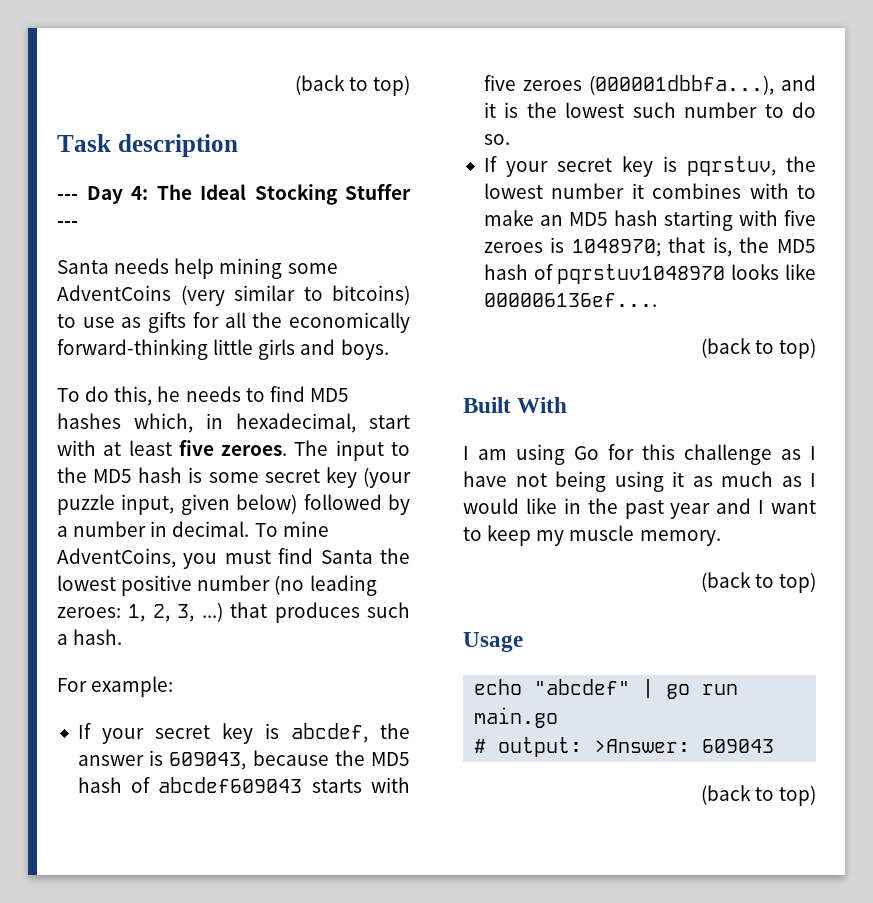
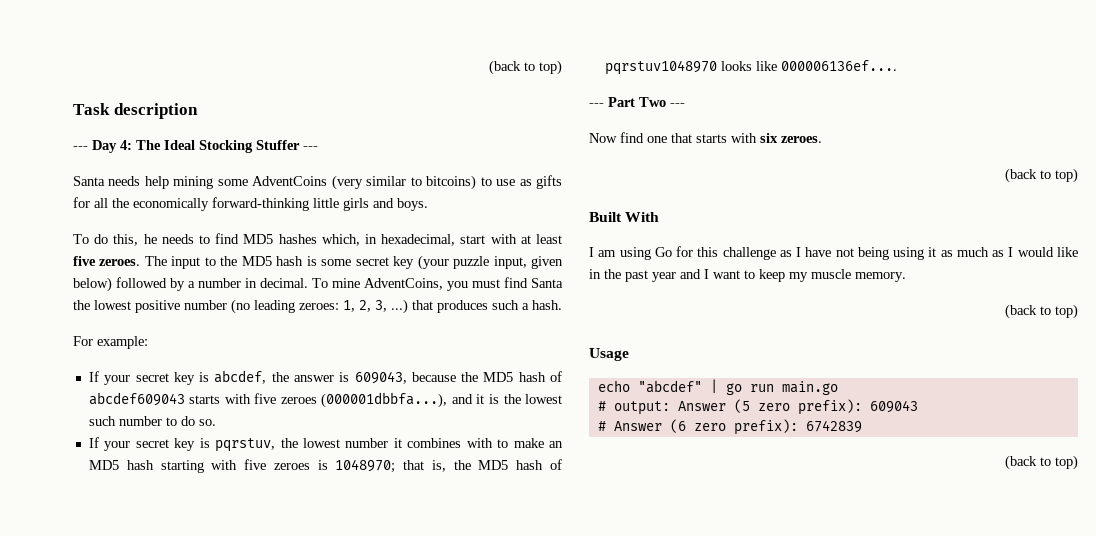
+ --- Part Two ---
+ Now find one that starts with six zeroes.
- # output: >Answer: 609043
+ # output: Answer (5 zero prefix): 609043
+ # Answer (6 zero prefix): 6742839

